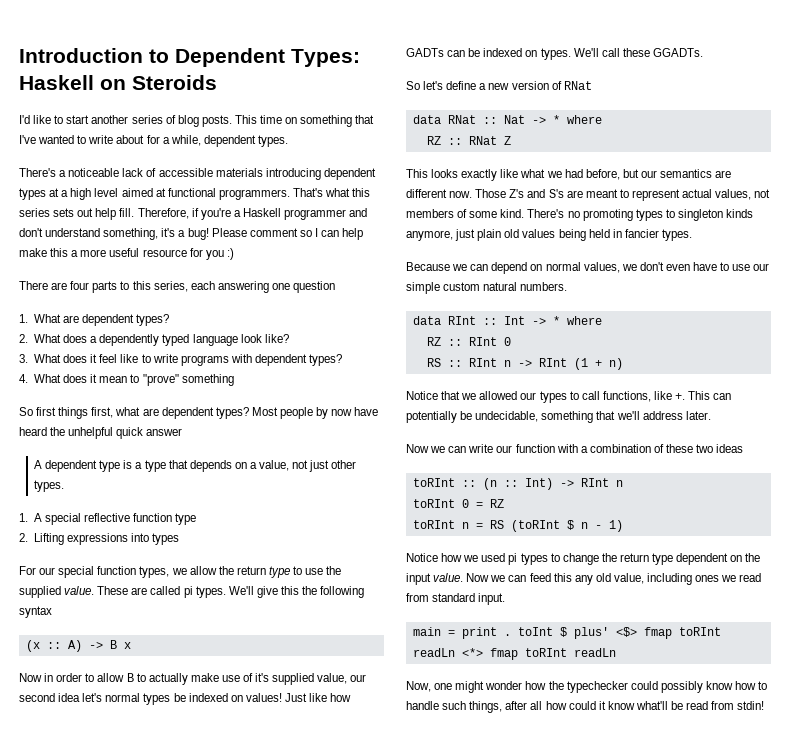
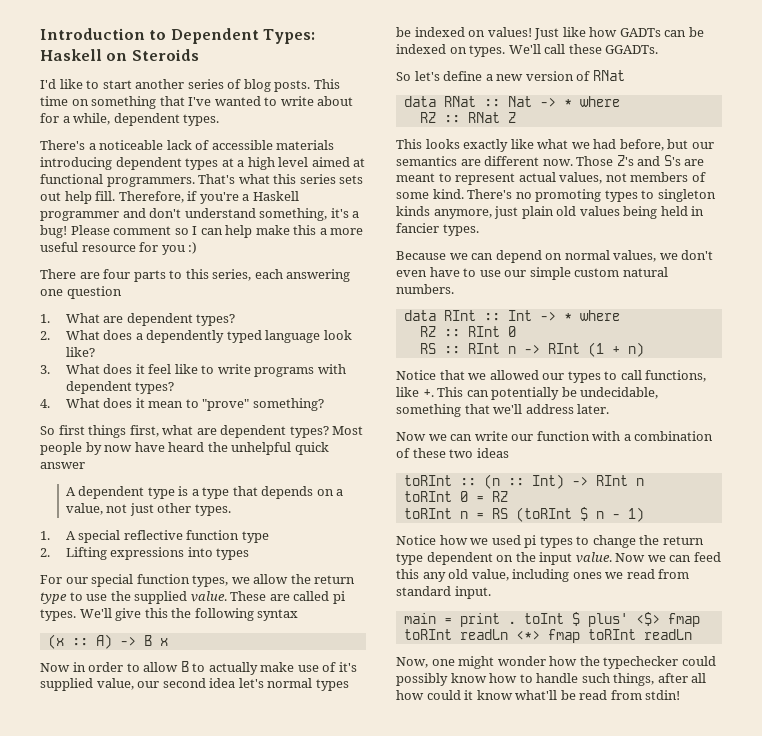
- 4. What does it mean to "prove" something
+ 4. What does it mean to "prove" something?

